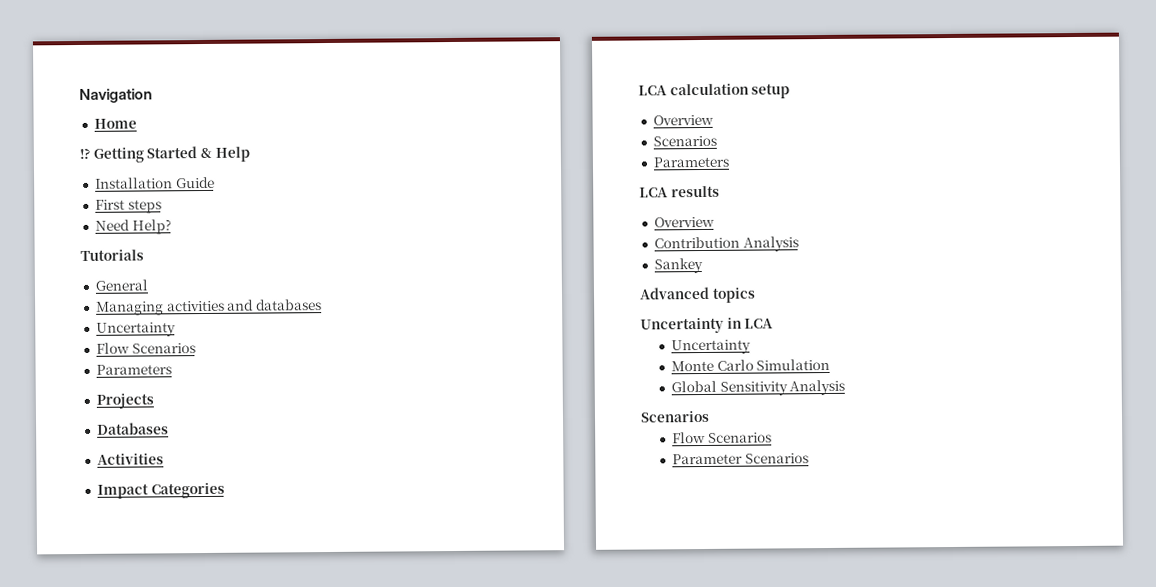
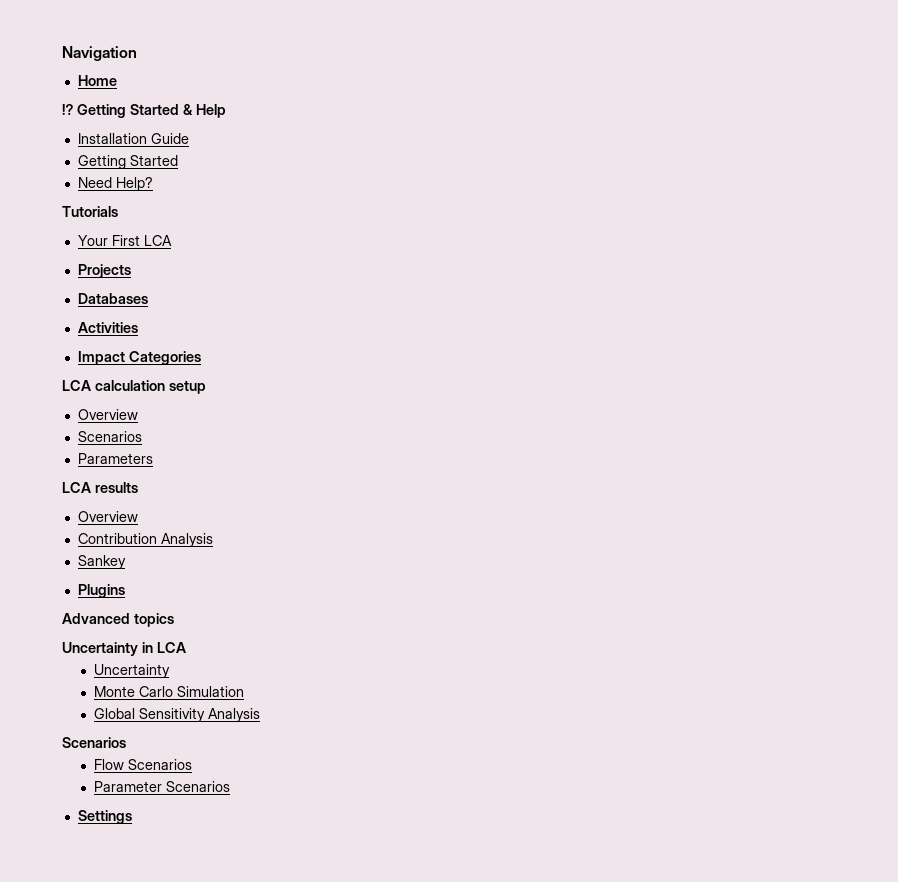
  Installation Guide
- First steps
+ Getting Started
- General
- Managing activities and databases
- Uncertainty
- Flow Scenarios
- Parameters
+ Your First LCA
+ Plugins
+ Settings

